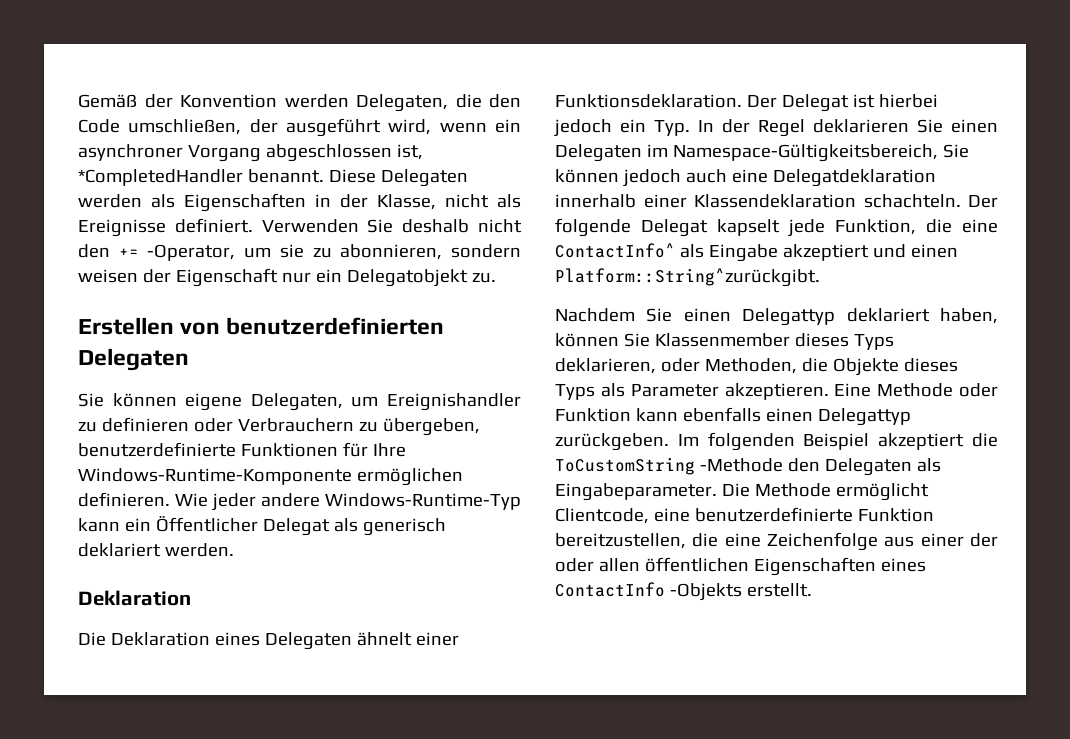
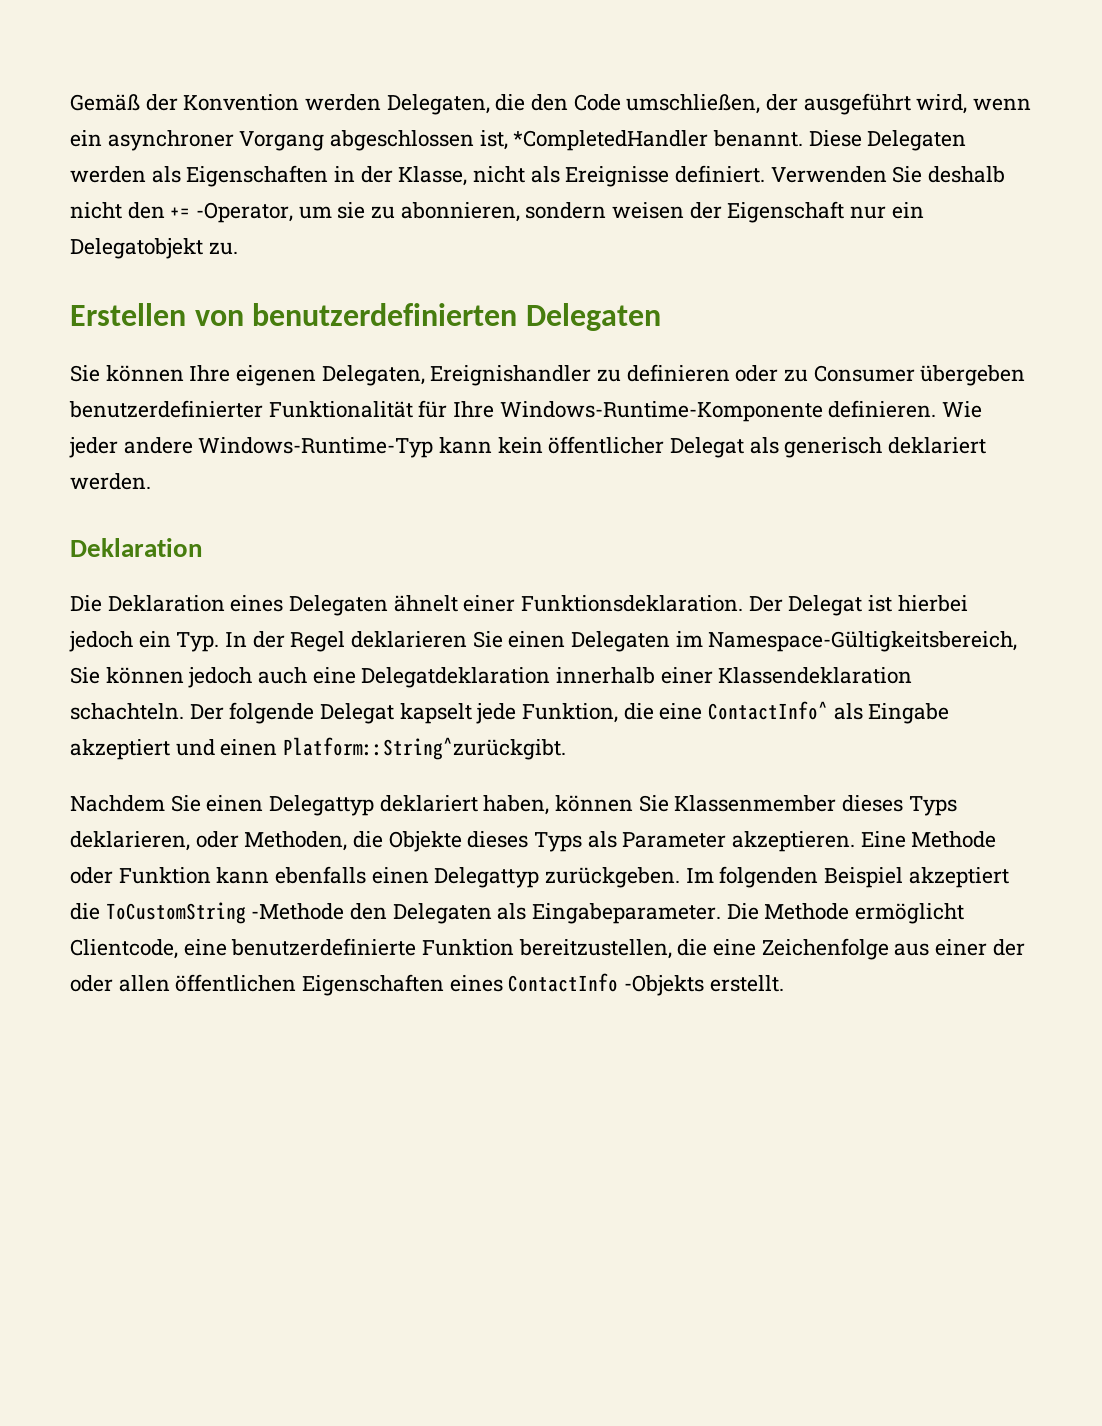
- Sie können eigene Delegaten, um Ereignishandler zu definieren oder Verbrauchern zu übergeben, benutzerdefinierte Funktionen für Ihre Windows-Runtime-Komponente ermöglichen definieren.
+ Sie können Ihre eigenen Delegaten, Ereignishandler zu definieren oder zu Consumer übergeben benutzerdefinierter Funktionalität für Ihre Windows-Runtime-Komponente definieren.
- Wie jeder andere Windows-Runtime-Typ kann ein Öffentlicher Delegat als generisch deklariert werden.
+ Wie jeder andere Windows-Runtime-Typ kann kein öffentlicher Delegat als generisch deklariert werden.

